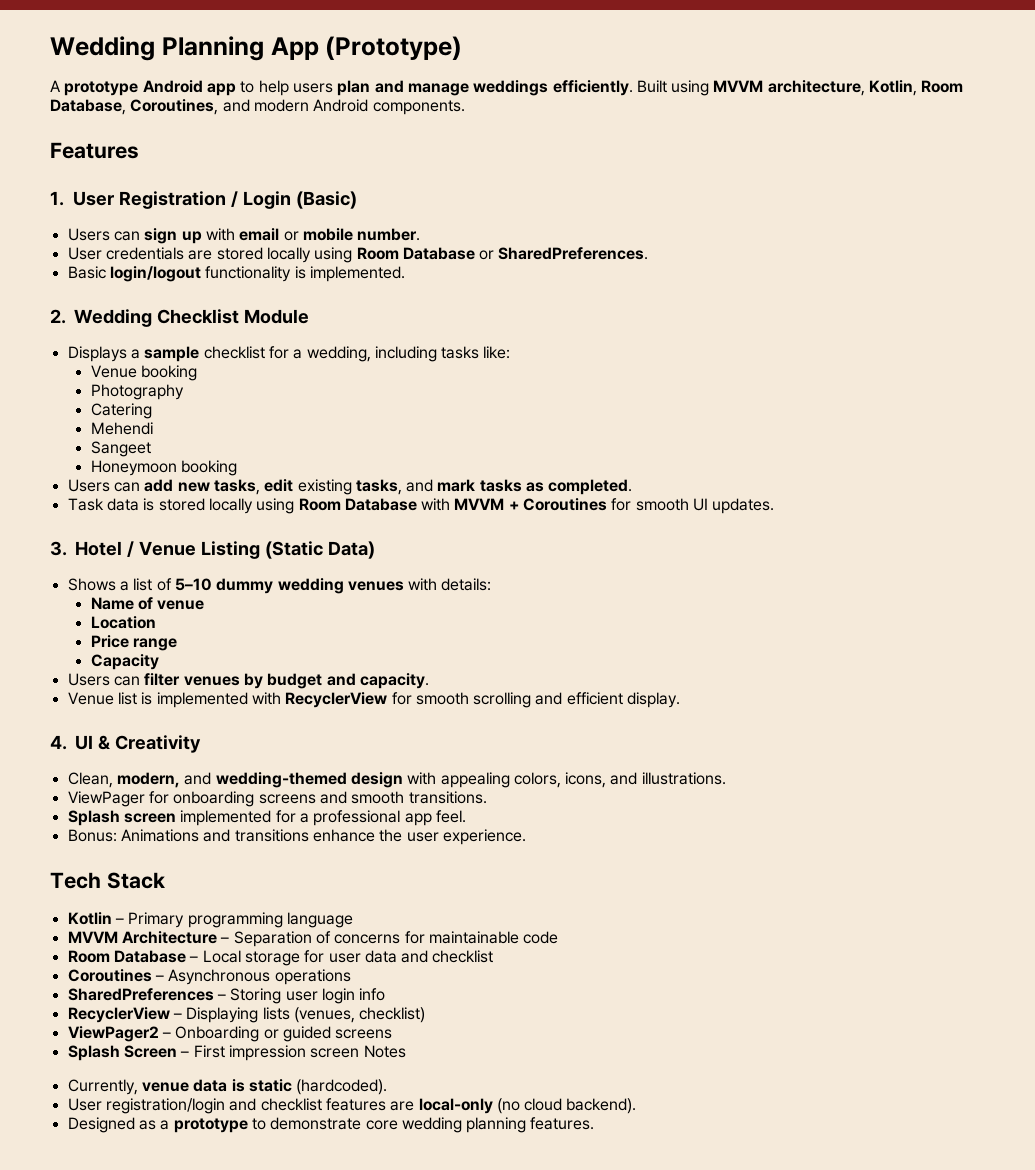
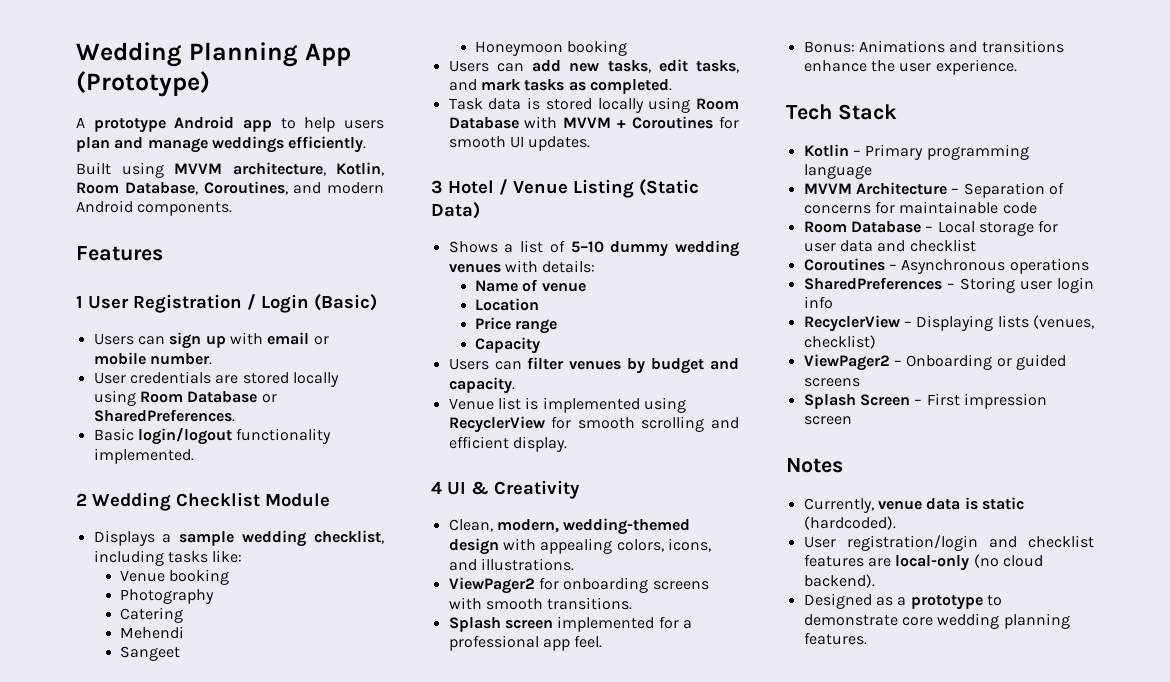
- A prototype Android app to help users plan and manage weddings efficiently. Built using MVVM architecture, Kotlin, Room Database, Coroutines, and modern Android components.
+ A prototype Android app to help users plan and manage weddings efficiently.
+ Built using MVVM architecture, Kotlin, Room Database, Coroutines, and modern Android components.
- 1. User Registration / Login (Basic)
+ 1 User Registration / Login (Basic)
- Basic login/logout functionality is implemented.
+ Basic login/logout functionality implemented.
- 2. Wedding Checklist Module
+ 2 Wedding Checklist Module
- Displays a sample checklist for a wedding, including tasks like:
+ Displays a sample wedding checklist, including tasks like:
- Users can add new tasks, edit existing tasks, and mark tasks as completed.
+ Users can add new tasks, edit tasks, and mark tasks as completed.
- 3. Hotel / Venue Listing (Static Data)
+ 3 Hotel / Venue Listing (Static Data)
- Venue list is implemented with RecyclerView for smooth scrolling and efficient display.
+ Venue list is implemented using RecyclerView for smooth scrolling and efficient display.
- 4. UI & Creativity
+ 4 UI & Creativity
- Clean, modern, and wedding-themed design with appealing colors, icons, and illustrations.
+ Clean, modern, wedding-themed design with appealing colors, icons, and illustrations.
- ViewPager for onboarding screens and smooth transitions.
+ ViewPager2 for onboarding screens with smooth transitions.
- Splash Screen – First impression screen Notes
+ Splash Screen – First impression screen
+ Notes

